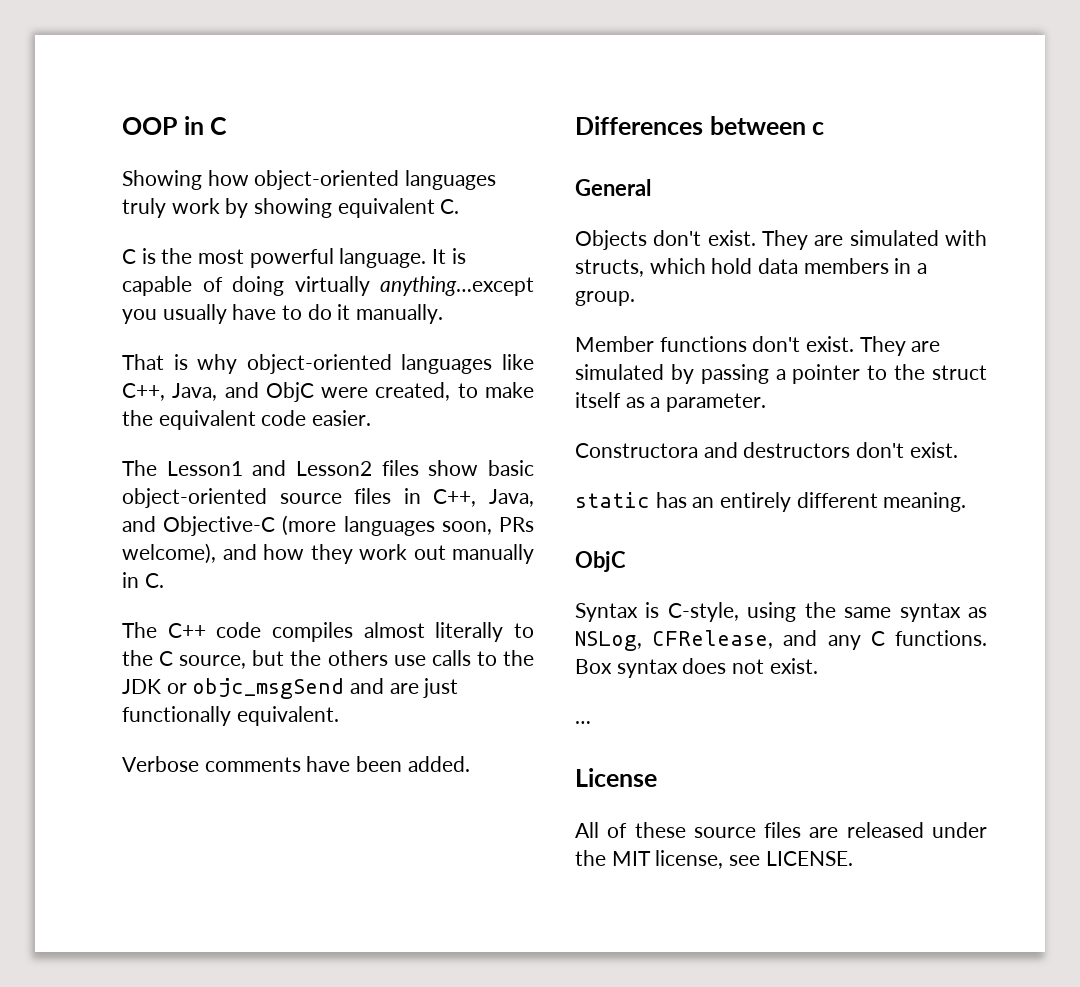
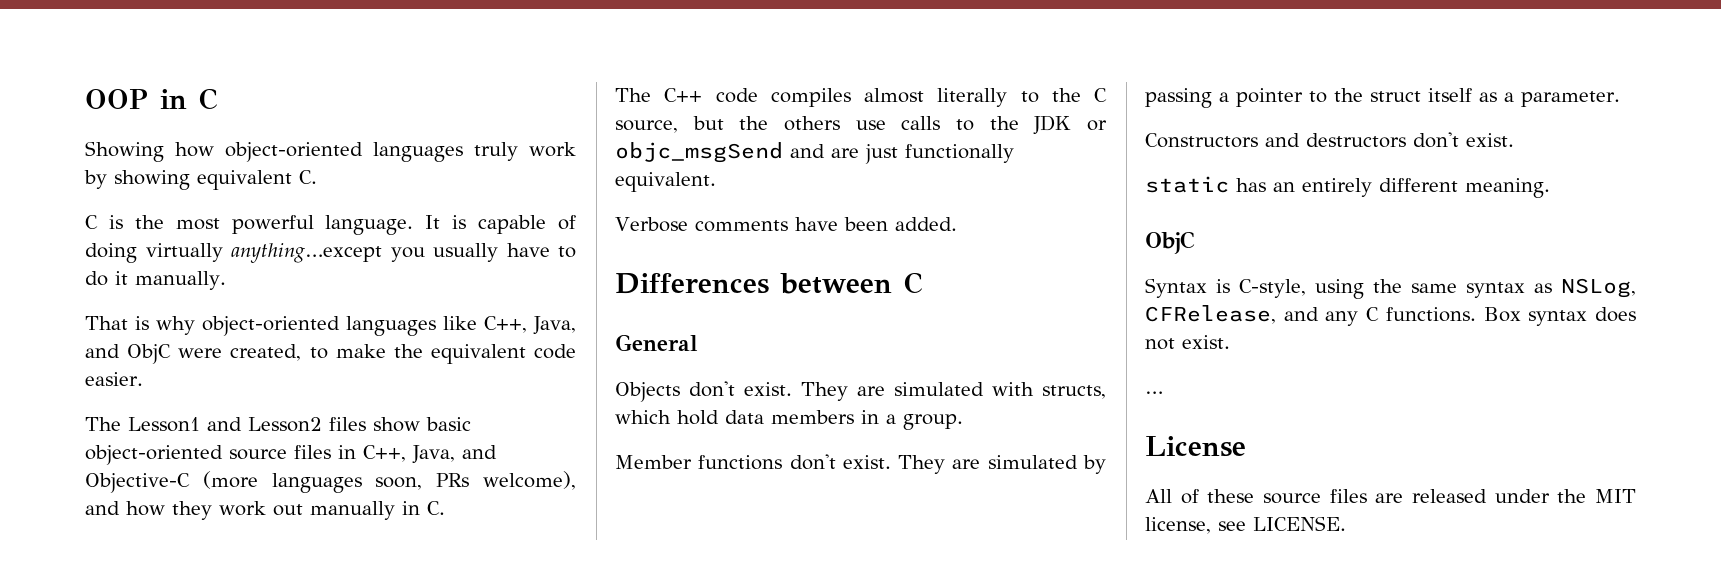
- Differences between c
+ Differences between C
- Constructora and destructors don't exist.
+ Constructors and destructors don't exist.

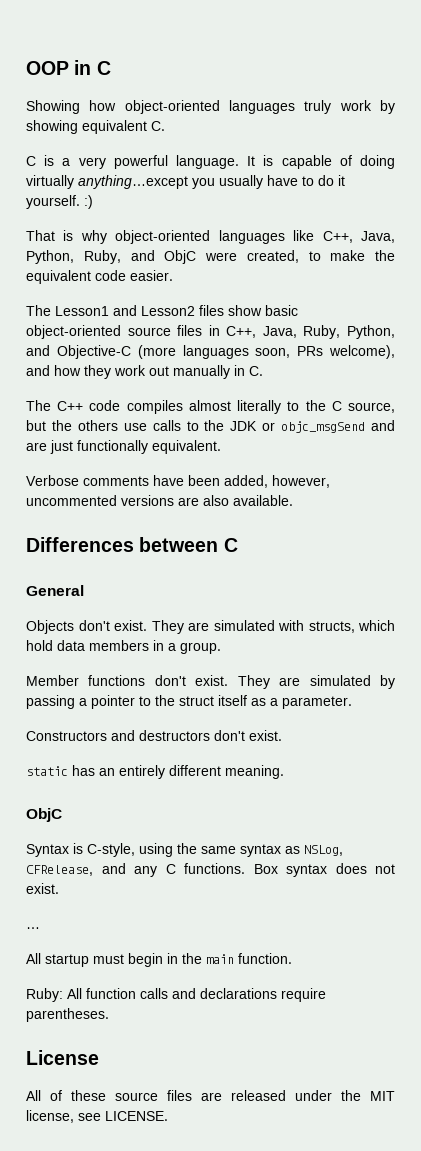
- C is the most powerful language.
+ C is a very powerful language.
- It is capable of doing virtually anything…except you usually have to do it manually.
+ It is capable of doing virtually anything…except you usually have to do it yourself. :)
- That is why object-oriented languages like C++, Java, and ObjC were created, to make the equivalent code easier.
+ That is why object-oriented languages like C++, Java, Python, Ruby, and ObjC were created, to make the equivalent code easier.
- The Lesson1 and Lesson2 files show basic object-oriented source files in C++, Java, and Objective-C (more languages soon, PRs welcome), and how they work out manually in C.
+ The Lesson1 and Lesson2 files show basic object-oriented source files in C++, Java, Ruby, Python, and Objective-C (more languages soon, PRs welcome), and how they work out manually in C.
- Verbose comments have been added.
+ Verbose comments have been added, however, uncommented versions are also available.
+ All startup must begin in the main function.
+ Ruby: All function calls and declarations require parentheses.

